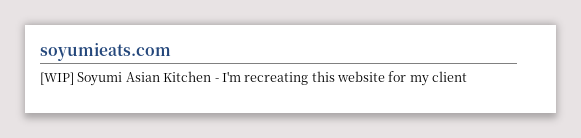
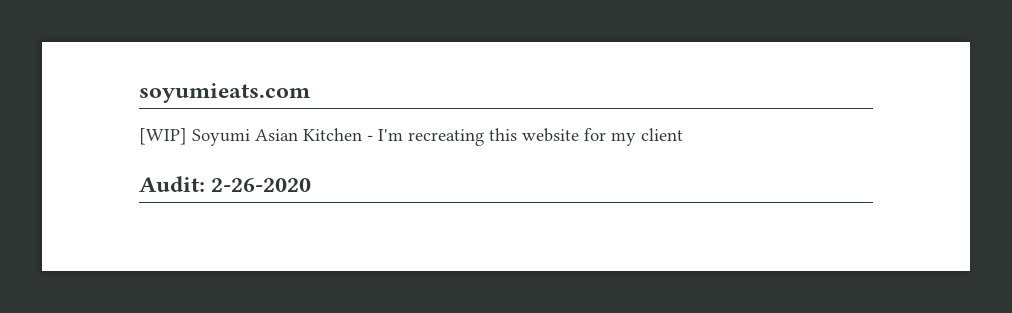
+ Audit: 2-26-2020

